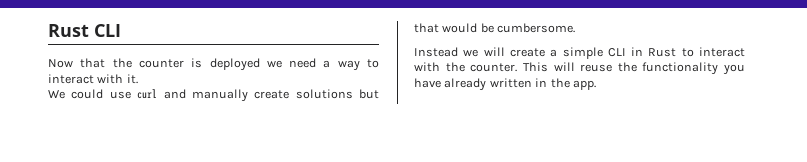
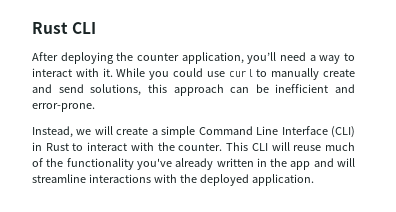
- Now that the counter is deployed we need a way to interact with it.
- We could use curl and manually create solutions but that would be cumbersome.
- Instead we will create a simple CLI in Rust to interact with the counter.
+ After deploying the counter application, you’ll need a way to interact with it. While you could use curl to manually create and send solutions, this approach can be inefficient and error-prone.
+ Instead, we will create a simple Command Line Interface (CLI) in Rust to interact with the counter.
- This will reuse the functionality you have already written in the app.
+ This CLI will reuse much of the functionality you've already written in the app and will streamline interactions with the deployed application.

